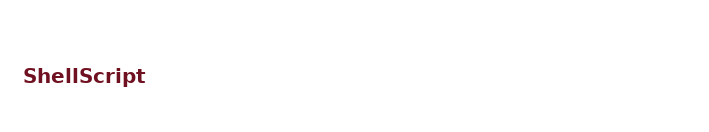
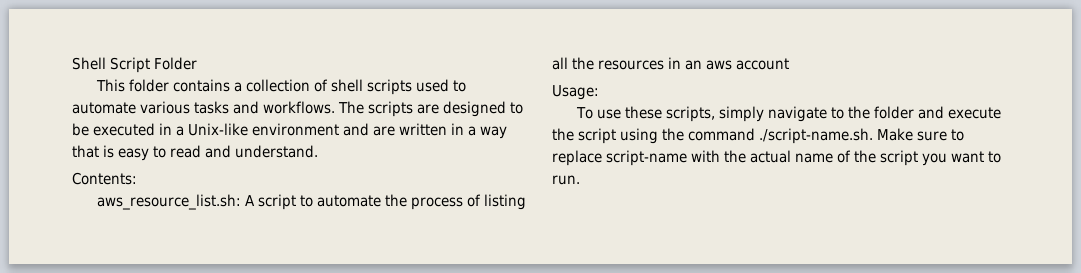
- ShellScript
+ Shell Script Folder
+ This folder contains a collection of shell scripts used to automate various tasks and workflows. The scripts are designed to be executed in a Unix-like environment and are written in a way that is easy to read and understand.
+ Contents:
+ aws_resource_list.sh: A script to automate the process of listing all the resources in an aws account
+ Usage:
+ To use these scripts, simply navigate to the folder and execute the script using the command ./script-name.sh. Make sure to replace script-name with the actual name of the script you want to run.

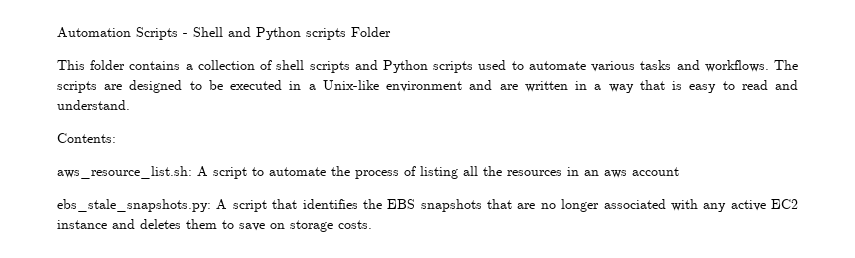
- Shell Script Folder
+ Automation Scripts - Shell and Python scripts Folder
- This folder contains a collection of shell scripts used to automate various tasks and workflows.
+ This folder contains a collection of shell scripts and Python scripts used to automate various tasks and workflows.
- Usage:
- To use these scripts, simply navigate to the folder and execute the script using the command ./script-name.sh. Make sure to replace script-name with the actual name of the script you want to run.
+ ebs_stale_snapshots.py: A script that identifies the EBS snapshots that are no longer associated with any active EC2 instance and deletes them to save on storage costs.

